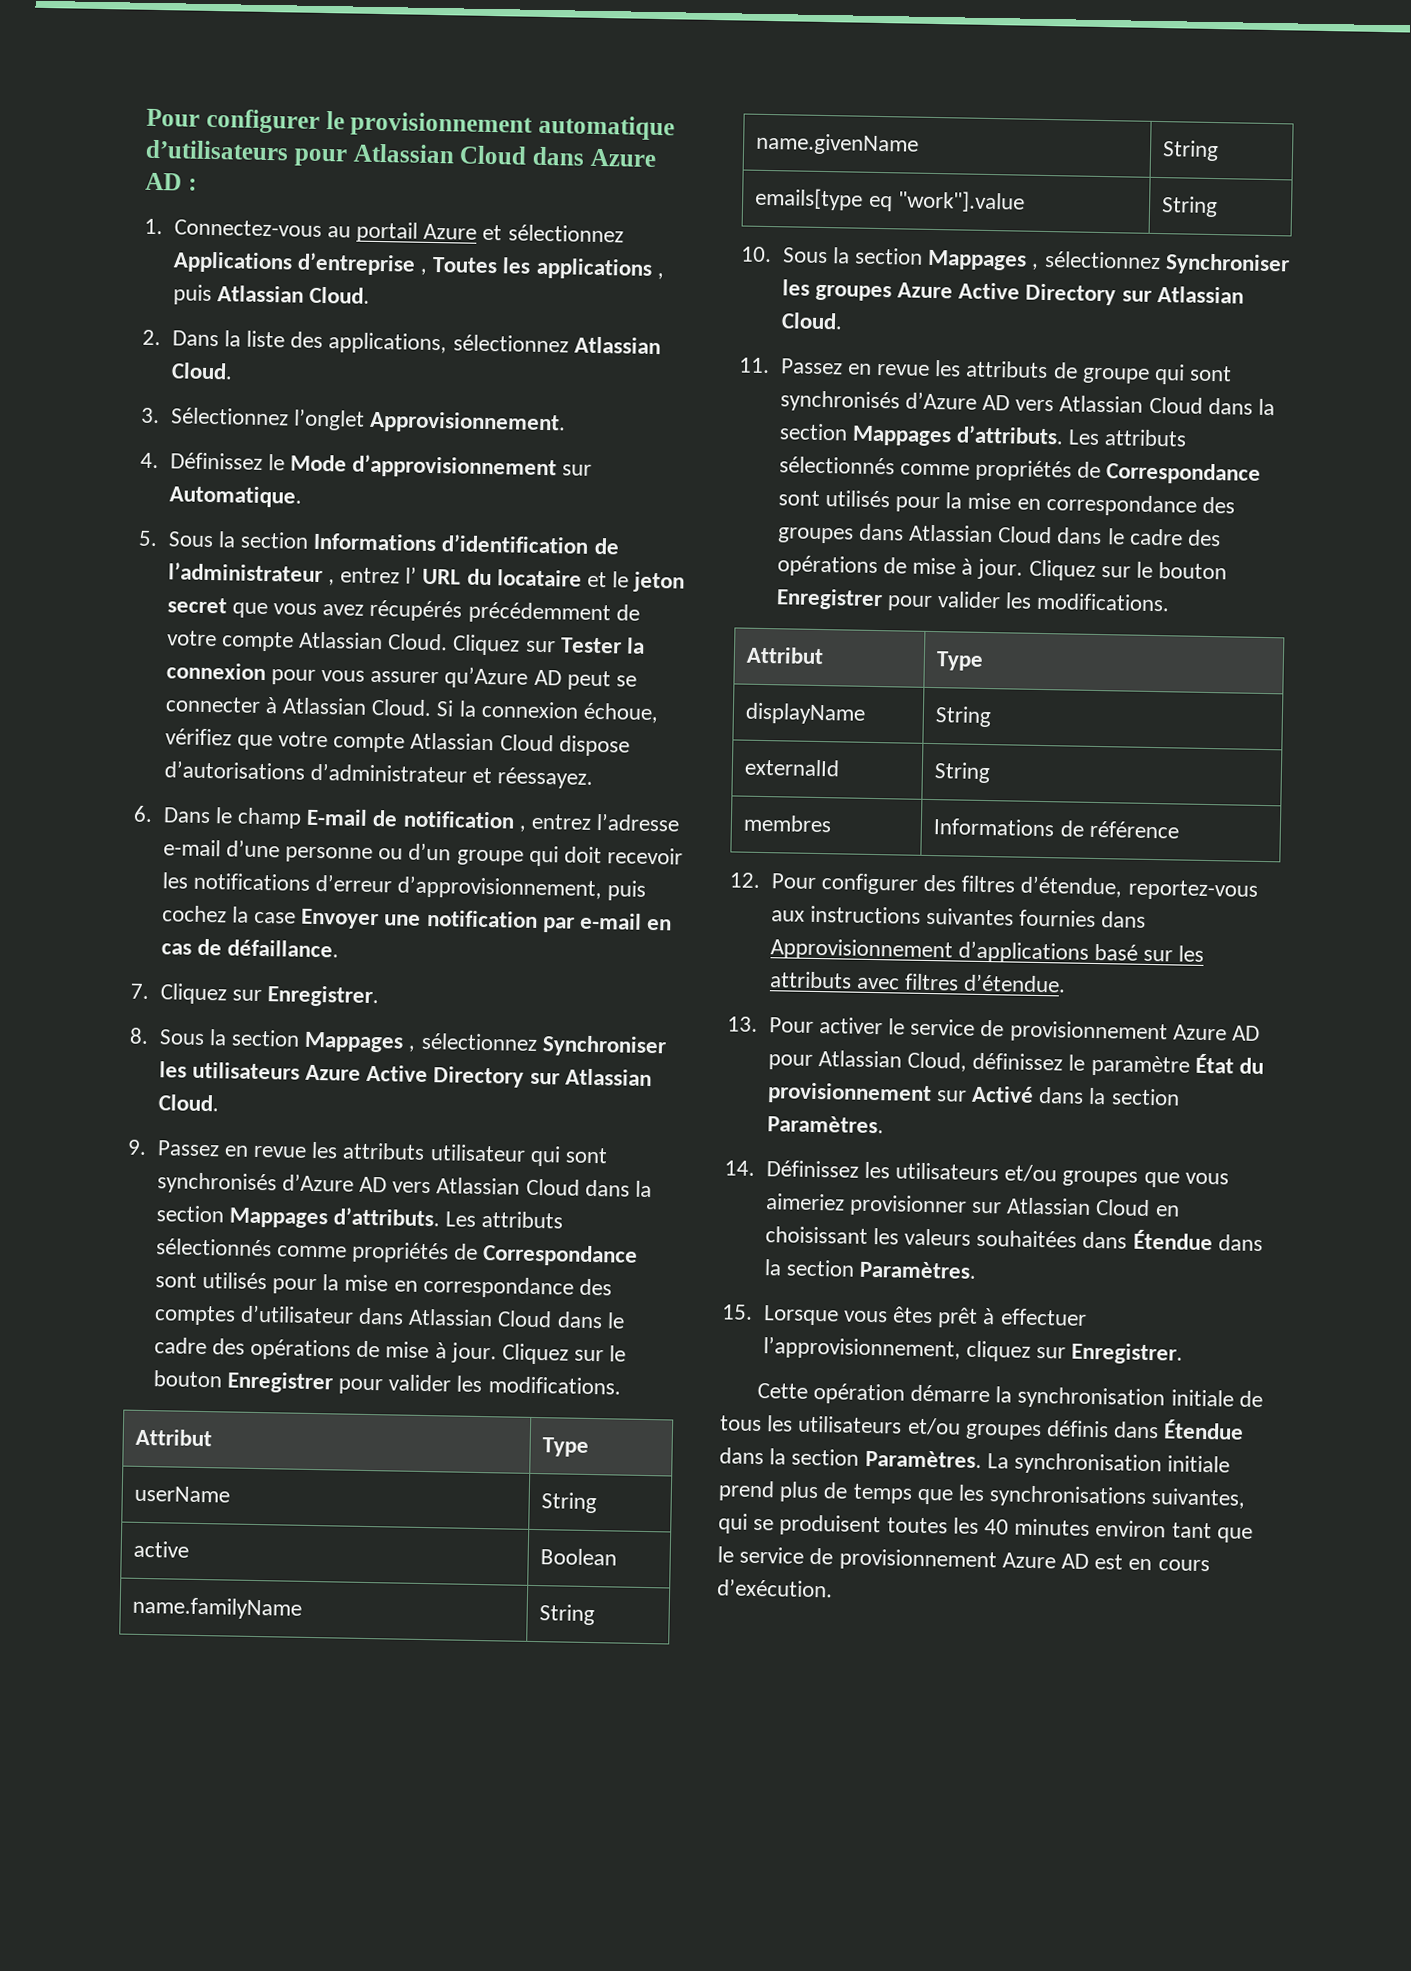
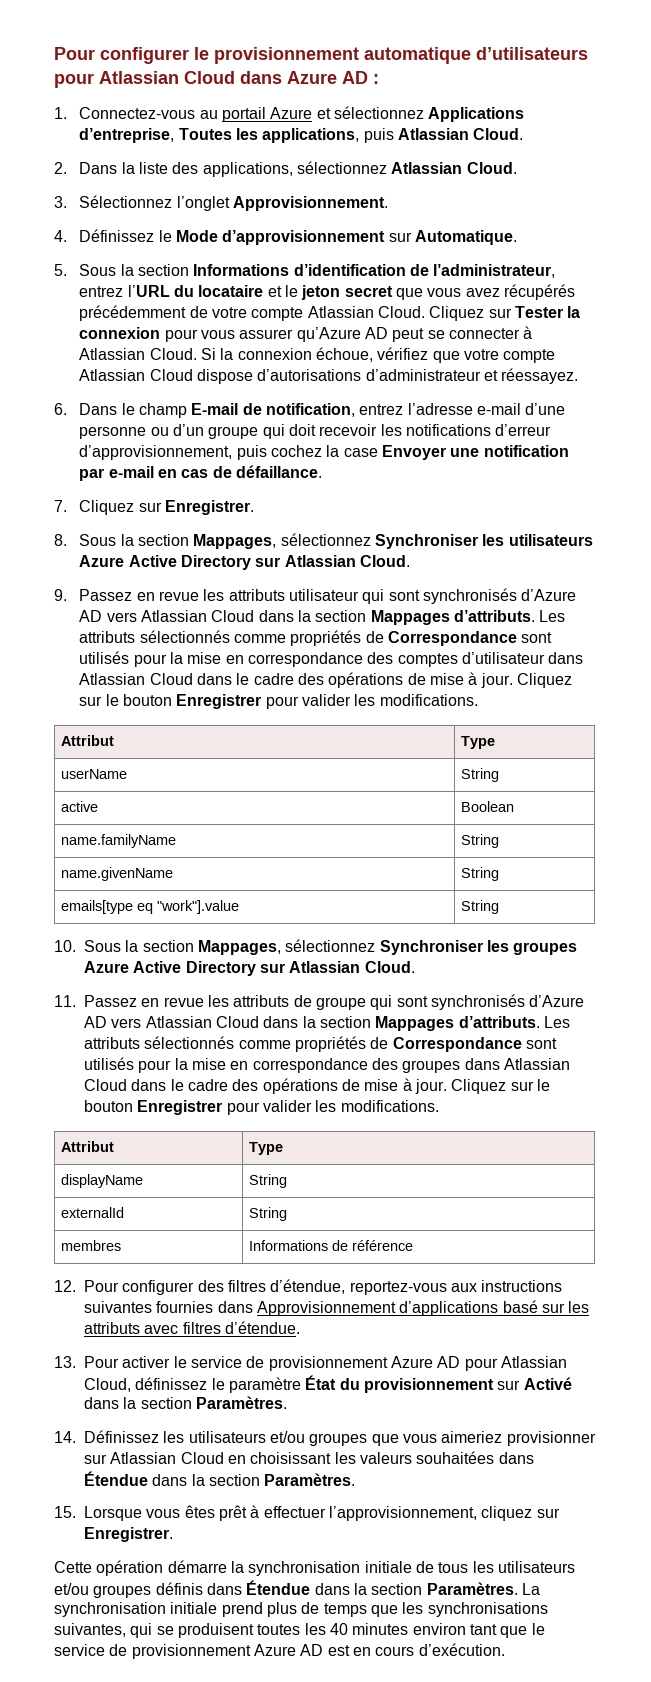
- 1. Connectez-vous au portail Azure et sélectionnez Applications d’entreprise , Toutes les applications , puis Atlassian Cloud.
+ 1. Connectez-vous au portail Azure et sélectionnez Applications d’entreprise, Toutes les applications, puis Atlassian Cloud.
- 5. Sous la section Informations d’identification de l’administrateur , entrez l’ URL du locataire et le jeton secret que vous avez récupérés précédemment de votre compte Atlassian Cloud.
+ 5. Sous la section Informations d’identification de l’administrateur, entrez l’URL du locataire et le jeton secret que vous avez récupérés précédemment de votre compte Atlassian Cloud.
- 6. Dans le champ E-mail de notification , entrez l’adresse e-mail d’une personne ou d’un groupe qui doit recevoir les notifications d’erreur d’approvisionnement, puis cochez la case Envoyer une notification par e-mail en cas de défaillance.
+ 6. Dans le champ E-mail de notification, entrez l’adresse e-mail d’une personne ou d’un groupe qui doit recevoir les notifications d’erreur d’approvisionnement, puis cochez la case Envoyer une notification par e-mail en cas de défaillance.
- 8. Sous la section Mappages , sélectionnez Synchroniser les utilisateurs Azure Active Directory sur Atlassian Cloud.
+ 8. Sous la section Mappages, sélectionnez Synchroniser les utilisateurs Azure Active Directory sur Atlassian Cloud.
- 10. Sous la section Mappages , sélectionnez Synchroniser les groupes Azure Active Directory sur Atlassian Cloud.
+ 10. Sous la section Mappages, sélectionnez Synchroniser les groupes Azure Active Directory sur Atlassian Cloud.

